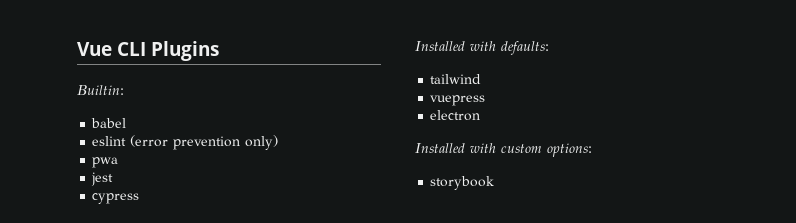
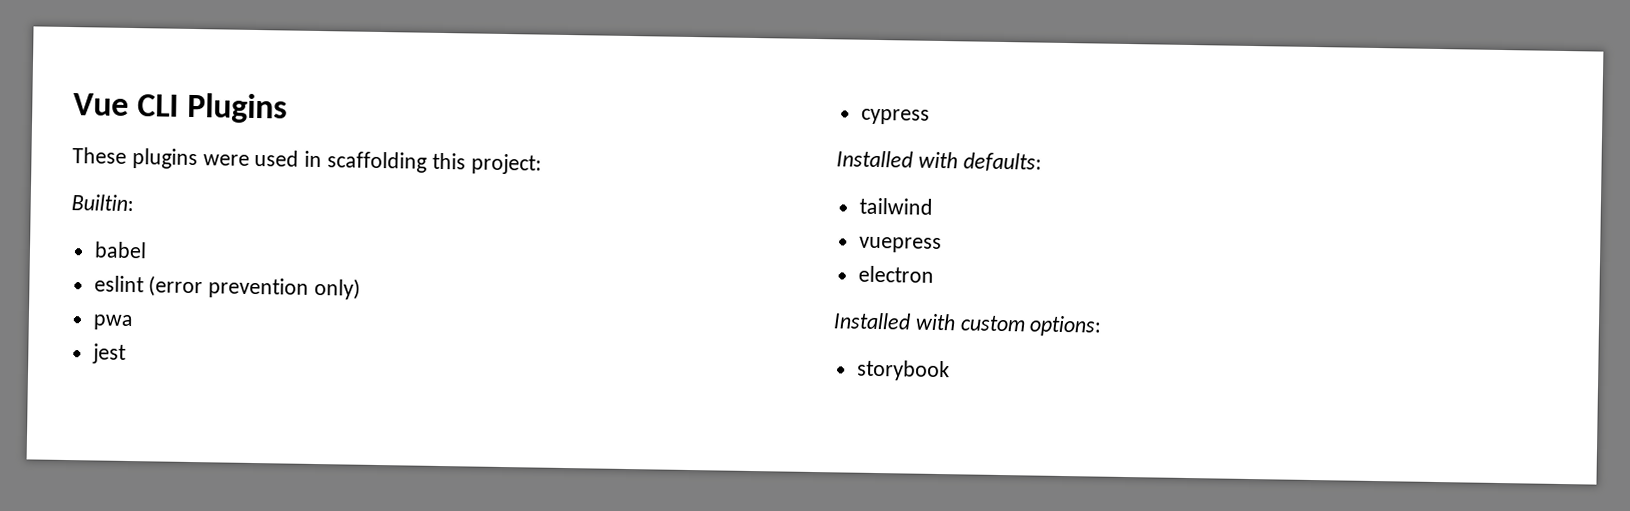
+ These plugins were used in scaffolding this project:

